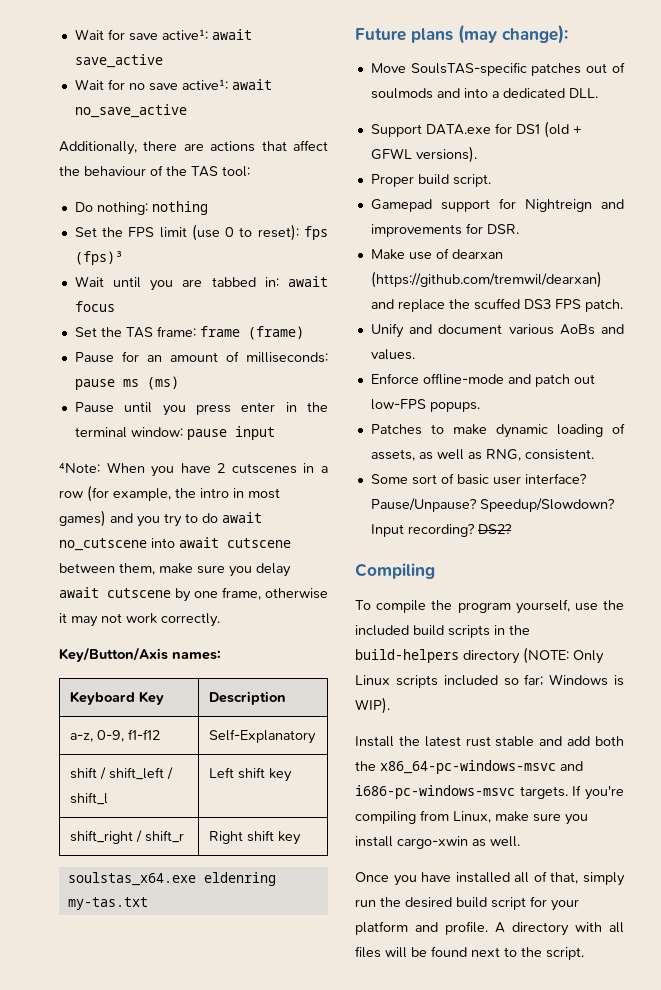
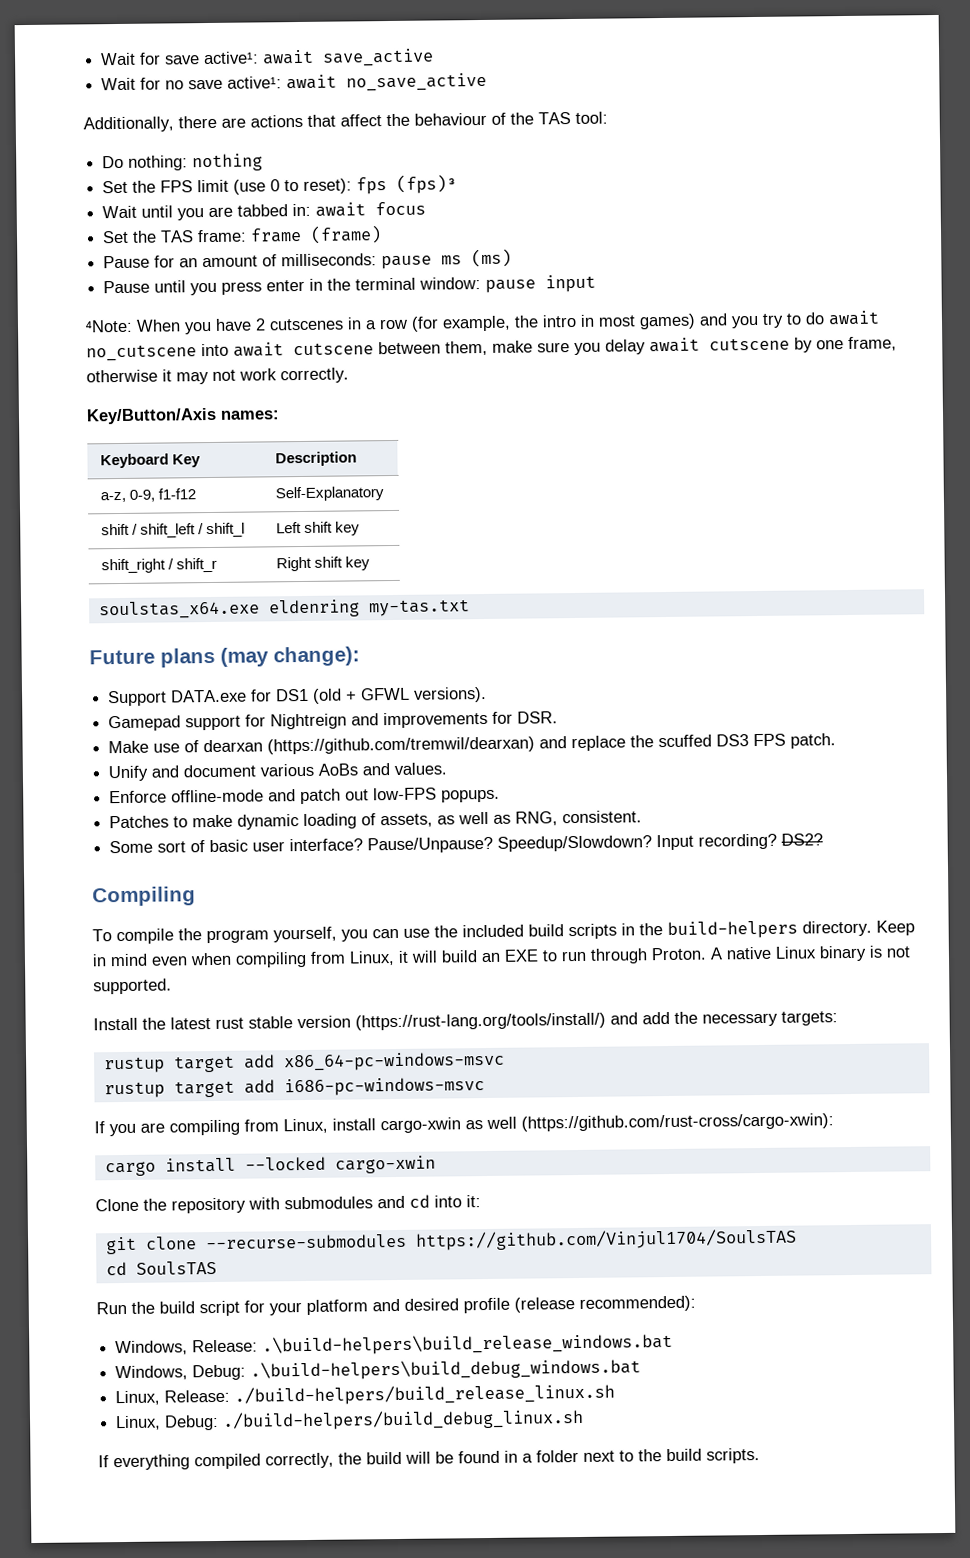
- Move SoulsTAS-specific patches out of soulmods and into a dedicated DLL.
- Proper build script.
- To compile the program yourself, use the included build scripts in the build-helpers directory (NOTE: Only Linux scripts included so far; Windows is WIP).
+ To compile the program yourself, you can use the included build scripts in the build-helpers directory. Keep in mind even when compiling from Linux, it will build an EXE to run through Proton. A native Linux binary is not supported.
- Install the latest rust stable and add both the x86_64-pc-windows-msvc and i686-pc-windows-msvc targets. If you're compiling from Linux, make sure you install cargo-xwin as well.
- Once you have installed all of that, simply run the desired build script for your platform and profile. A directory with all files will be found next to the script.
+ Install the latest rust stable version (https://rust-lang.org/tools/install/) and add the necessary targets:
+ rustup target add x86_64-pc-windows-msvc
+ rustup target add i686-pc-windows-msvc
+ If you are compiling from Linux, install cargo-xwin as well (https://github.com/rust-cross/cargo-xwin):
+ cargo install --locked cargo-xwin
+ Clone the repository with submodules and cd into it:
+ git clone --recurse-submodules https://github.com/Vinjul1704/SoulsTAS
+ cd SoulsTAS
+ Run the build script for your platform and desired profile (release recommended):
+ Windows, Release: .\build-helpers\build_release_windows.bat
+ Windows, Debug: .\build-helpers\build_debug_windows.bat
+ Linux, Release: ./build-helpers/build_release_linux.sh
+ Linux, Debug: ./build-helpers/build_debug_linux.sh
+ If everything compiled correctly, the build will be found in a folder next to the build scripts.

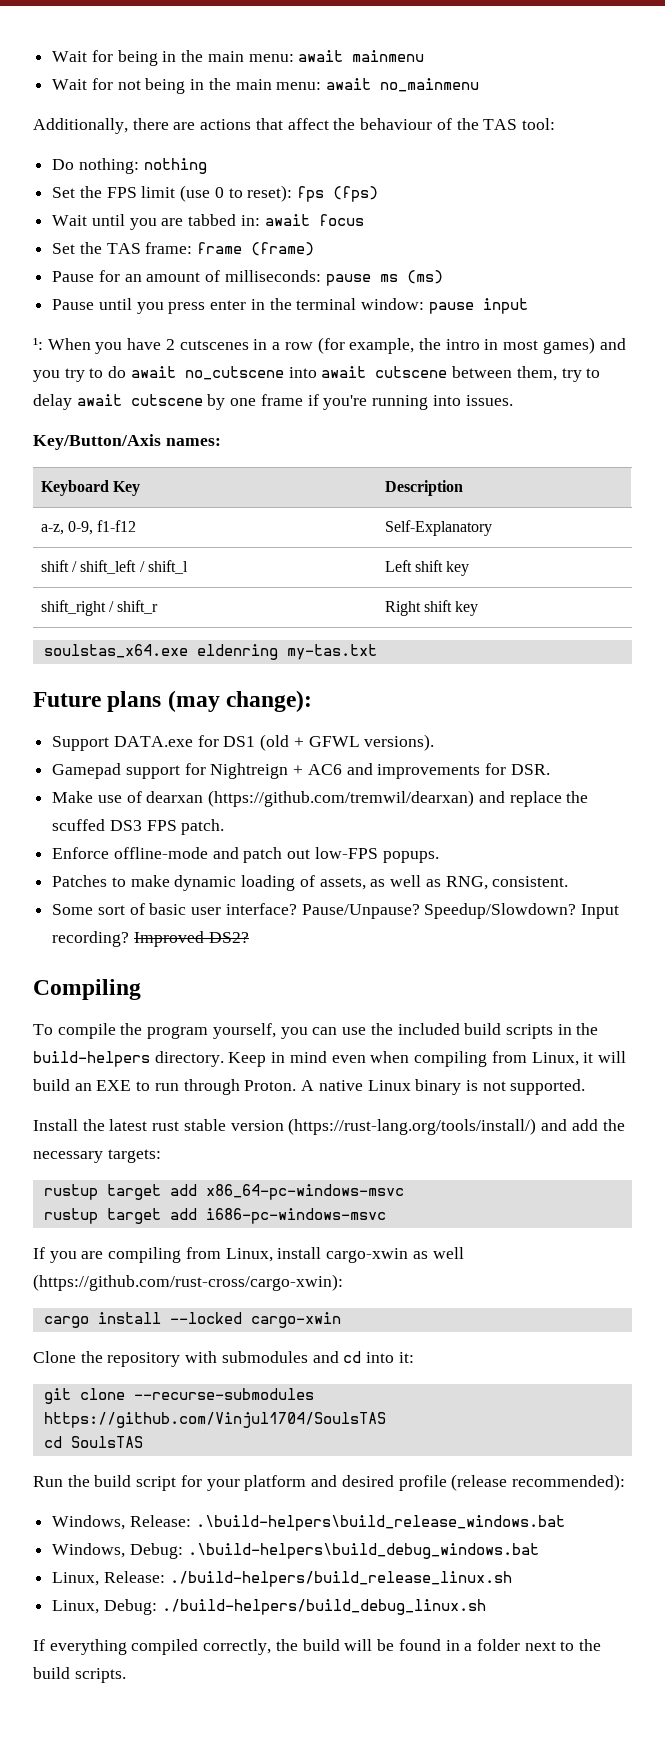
- Wait for save active¹: await save_active
- Wait for no save active¹: await no_save_active
+ Wait for being in the main menu: await mainmenu
+ Wait for not being in the main menu: await no_mainmenu
- Set the FPS limit (use 0 to reset): fps (fps)³
+ Set the FPS limit (use 0 to reset): fps (fps)
- ⁴Note: When you have 2 cutscenes in a row (for example, the intro in most games) and you try to do await no_cutscene into await cutscene between them, make sure you delay await cutscene by one frame, otherwise it may not work correctly.
+ ¹: When you have 2 cutscenes in a row (for example, the intro in most games) and you try to do await no_cutscene into await cutscene between them, try to delay await cutscene by one frame if you're running into issues.
- Gamepad support for Nightreign and improvements for DSR.
+ Gamepad support for Nightreign + AC6 and improvements for DSR.
- Unify and document various AoBs and values.
- DS2?
+ Improved DS2?

